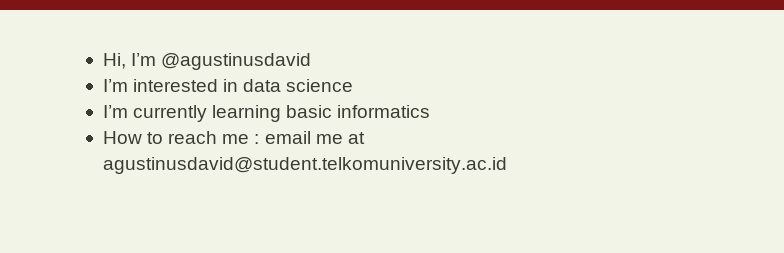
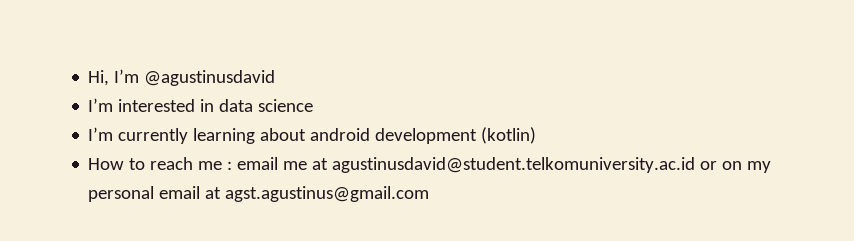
- I’m currently learning basic informatics
+ I’m currently learning about android development (kotlin)
- How to reach me : email me at agustinusdavid@student.telkomuniversity.ac.id
+ How to reach me : email me at agustinusdavid@student.telkomuniversity.ac.id or on my personal email at agst.agustinus@gmail.com

